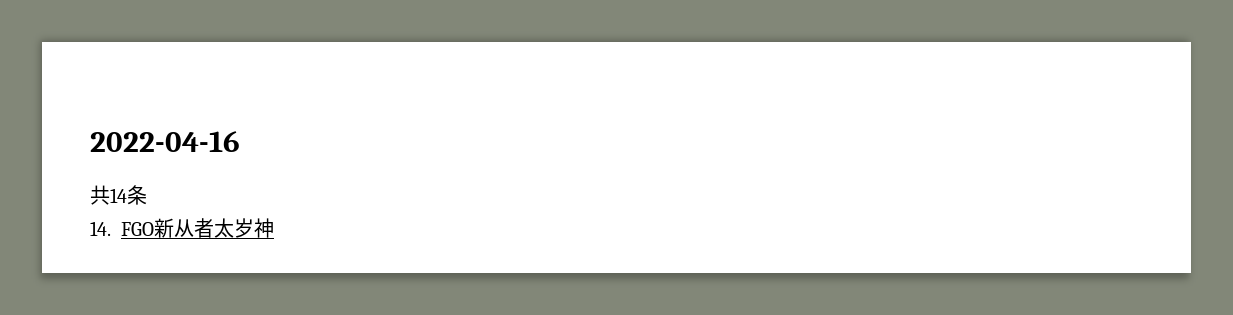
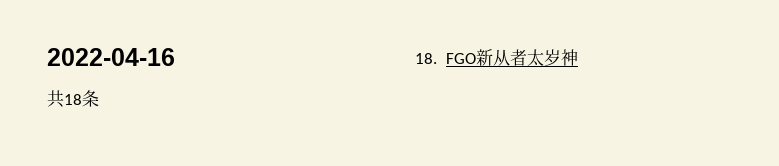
- 共14条
+ 共18条
- 14. FGO新从者太岁神
+ 18. FGO新从者太岁神

